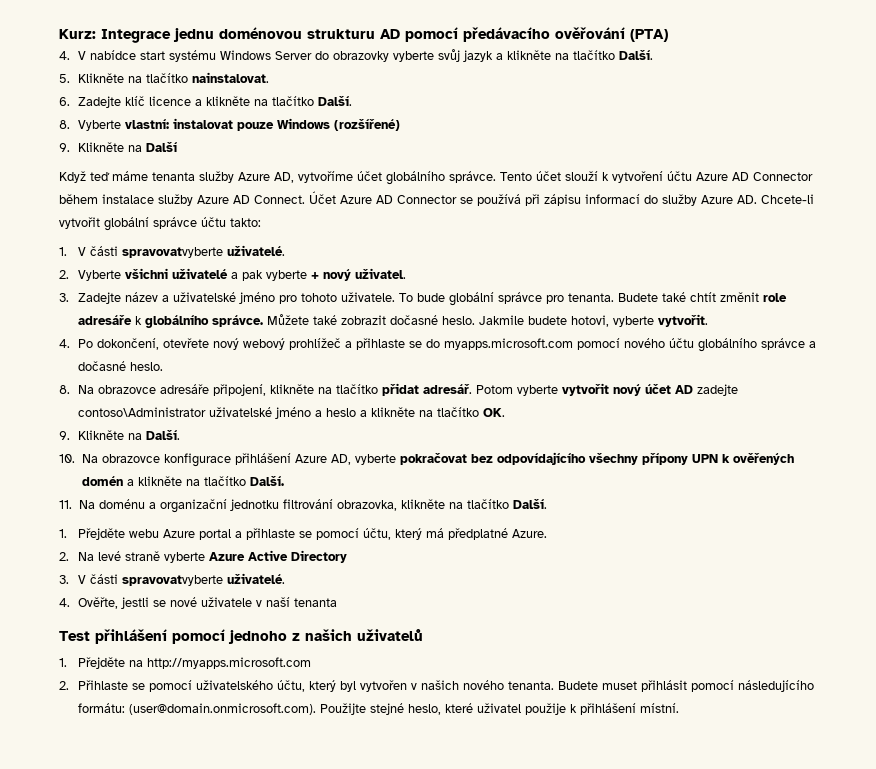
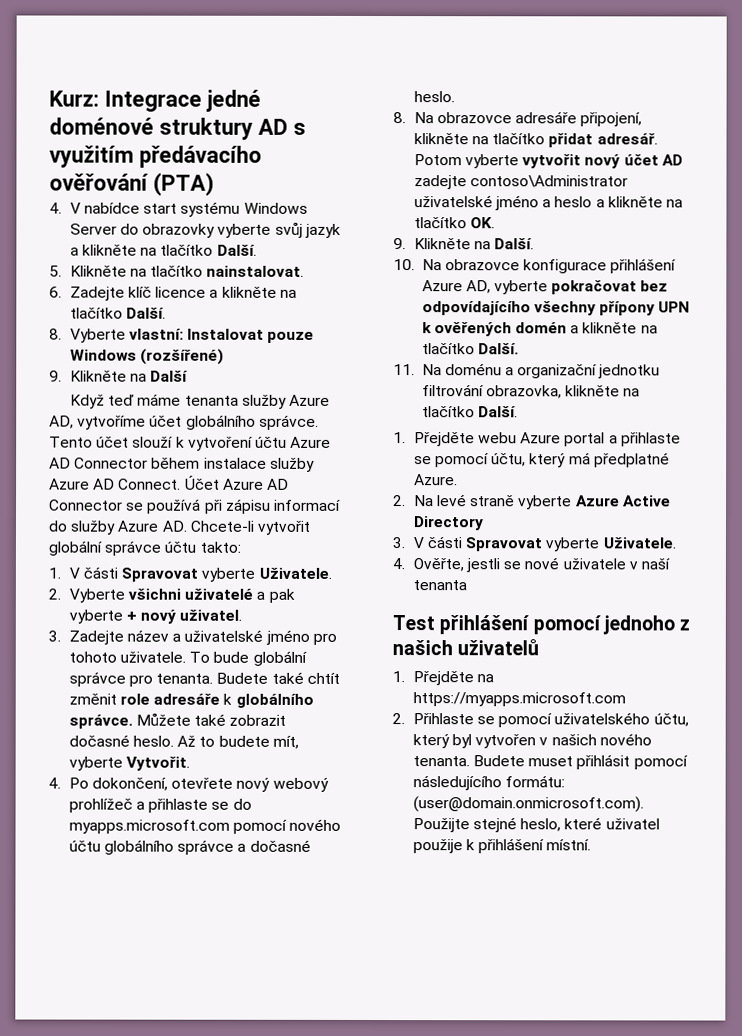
- Kurz: Integrace jednu doménovou strukturu AD pomocí předávacího ověřování (PTA)
+ Kurz: Integrace jedné doménové struktury AD s využitím předávacího ověřování (PTA)
- 8. Vyberte vlastní: instalovat pouze Windows (rozšířené)
+ 8. Vyberte vlastní: Instalovat pouze Windows (rozšířené)
- 1. V části spravovatvyberte uživatelé.
+ 1. V části Spravovat vyberte Uživatele.
- Jakmile budete hotovi, vyberte vytvořit.
+ Až to budete mít, vyberte Vytvořit.
- 3. V části spravovatvyberte uživatelé.
+ 3. V části Spravovat vyberte Uživatele.
- 1. Přejděte na http://myapps.microsoft.com
+ 1. Přejděte na https://myapps.microsoft.com

